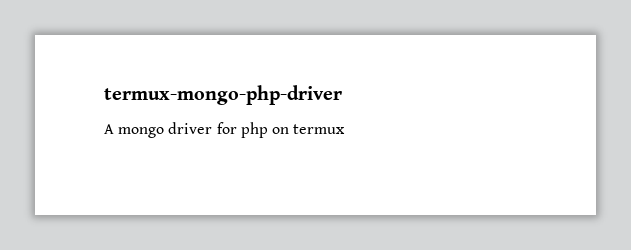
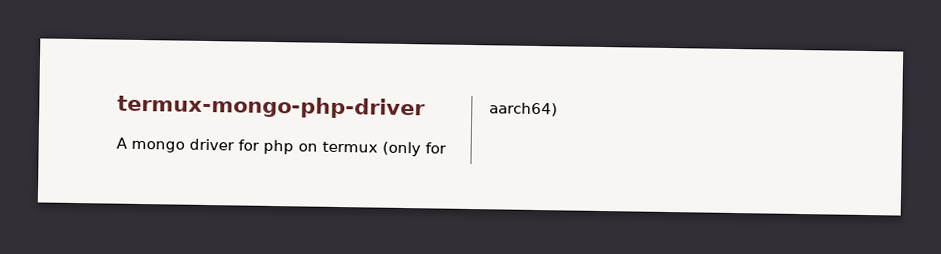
- A mongo driver for php on termux
+ A mongo driver for php on termux (only for aarch64)

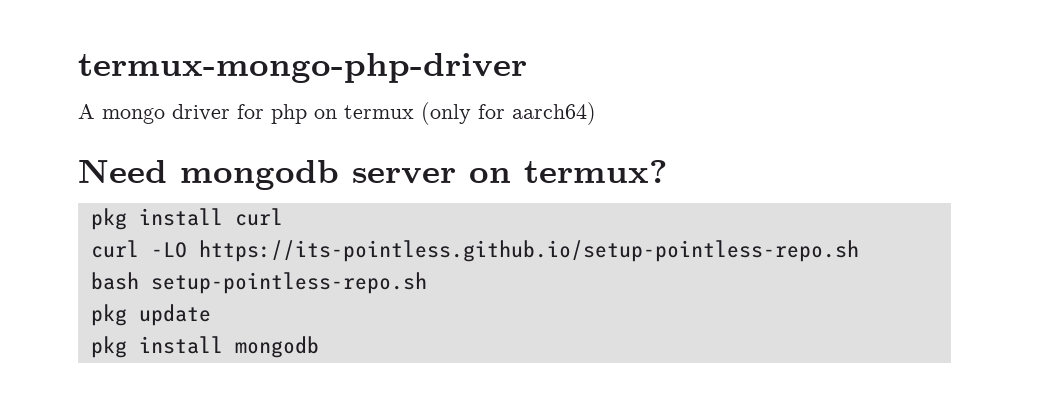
+ Need mongodb server on termux?
+ pkg install curl
+ curl -LO https://its-pointless.github.io/setup-pointless-repo.sh
+ bash setup-pointless-repo.sh
+ pkg update
+ pkg install mongodb

